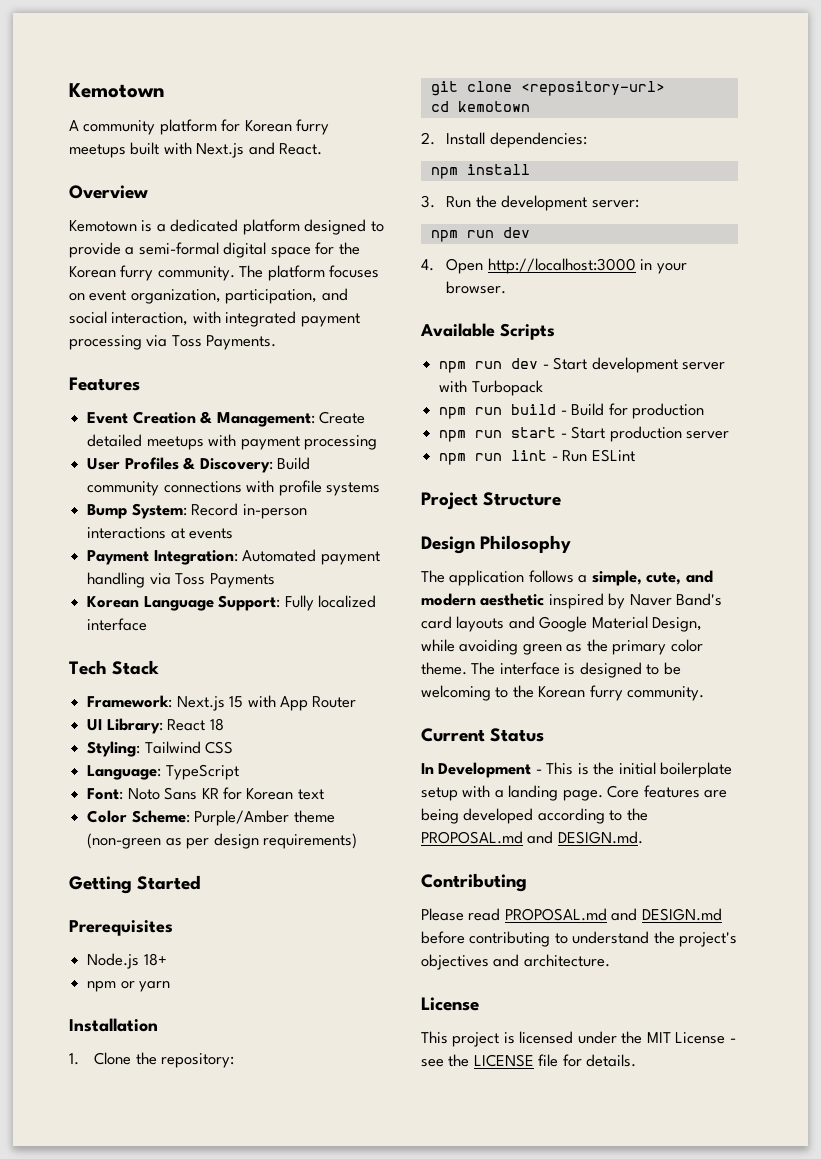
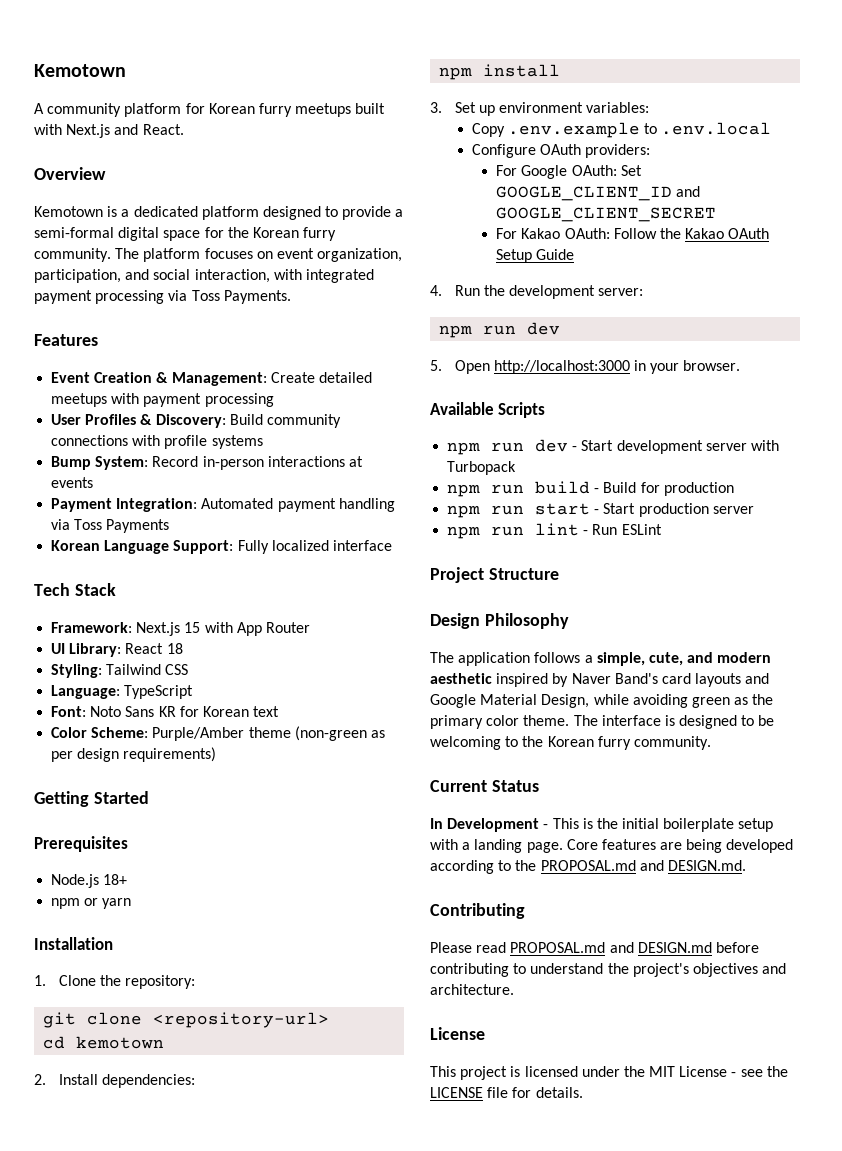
- 3. Run the development server:
+ 3. Set up environment variables:
+ Copy .env.example to .env.local
+ Configure OAuth providers:
+ For Google OAuth: Set GOOGLE_CLIENT_ID and GOOGLE_CLIENT_SECRET
+ For Kakao OAuth: Follow the Kakao OAuth Setup Guide
+ 4. Run the development server:
- 4. Open http://localhost:3000 in your browser.
+ 5. Open http://localhost:3000 in your browser.

